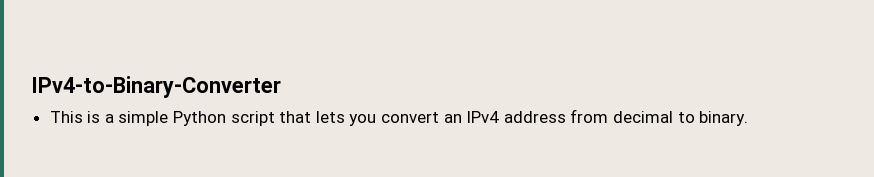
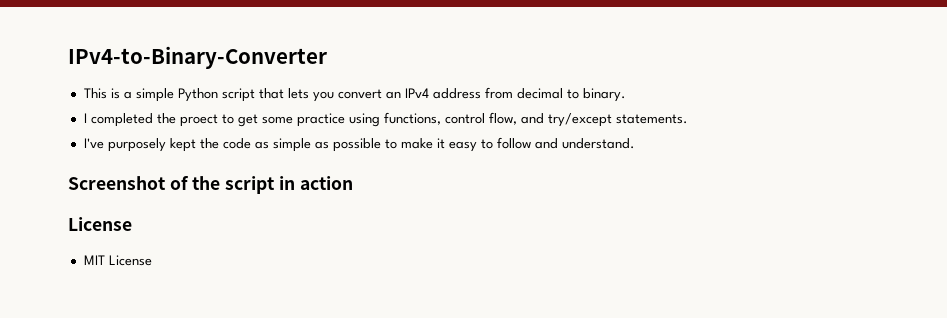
+ I completed the proect to get some practice using functions, control flow, and try/except statements.
+ I've purposely kept the code as simple as possible to make it easy to follow and understand.
+ Screenshot of the script in action
+ License
+ MIT License

